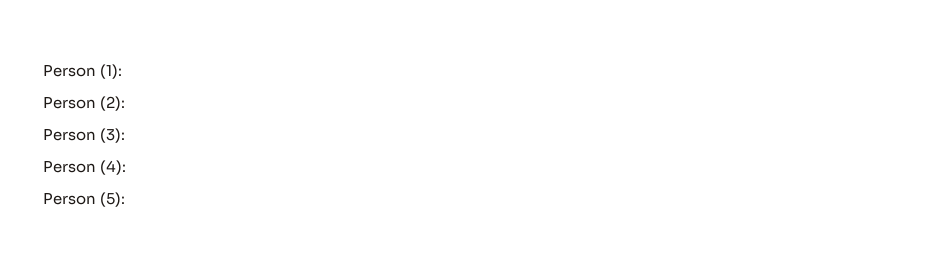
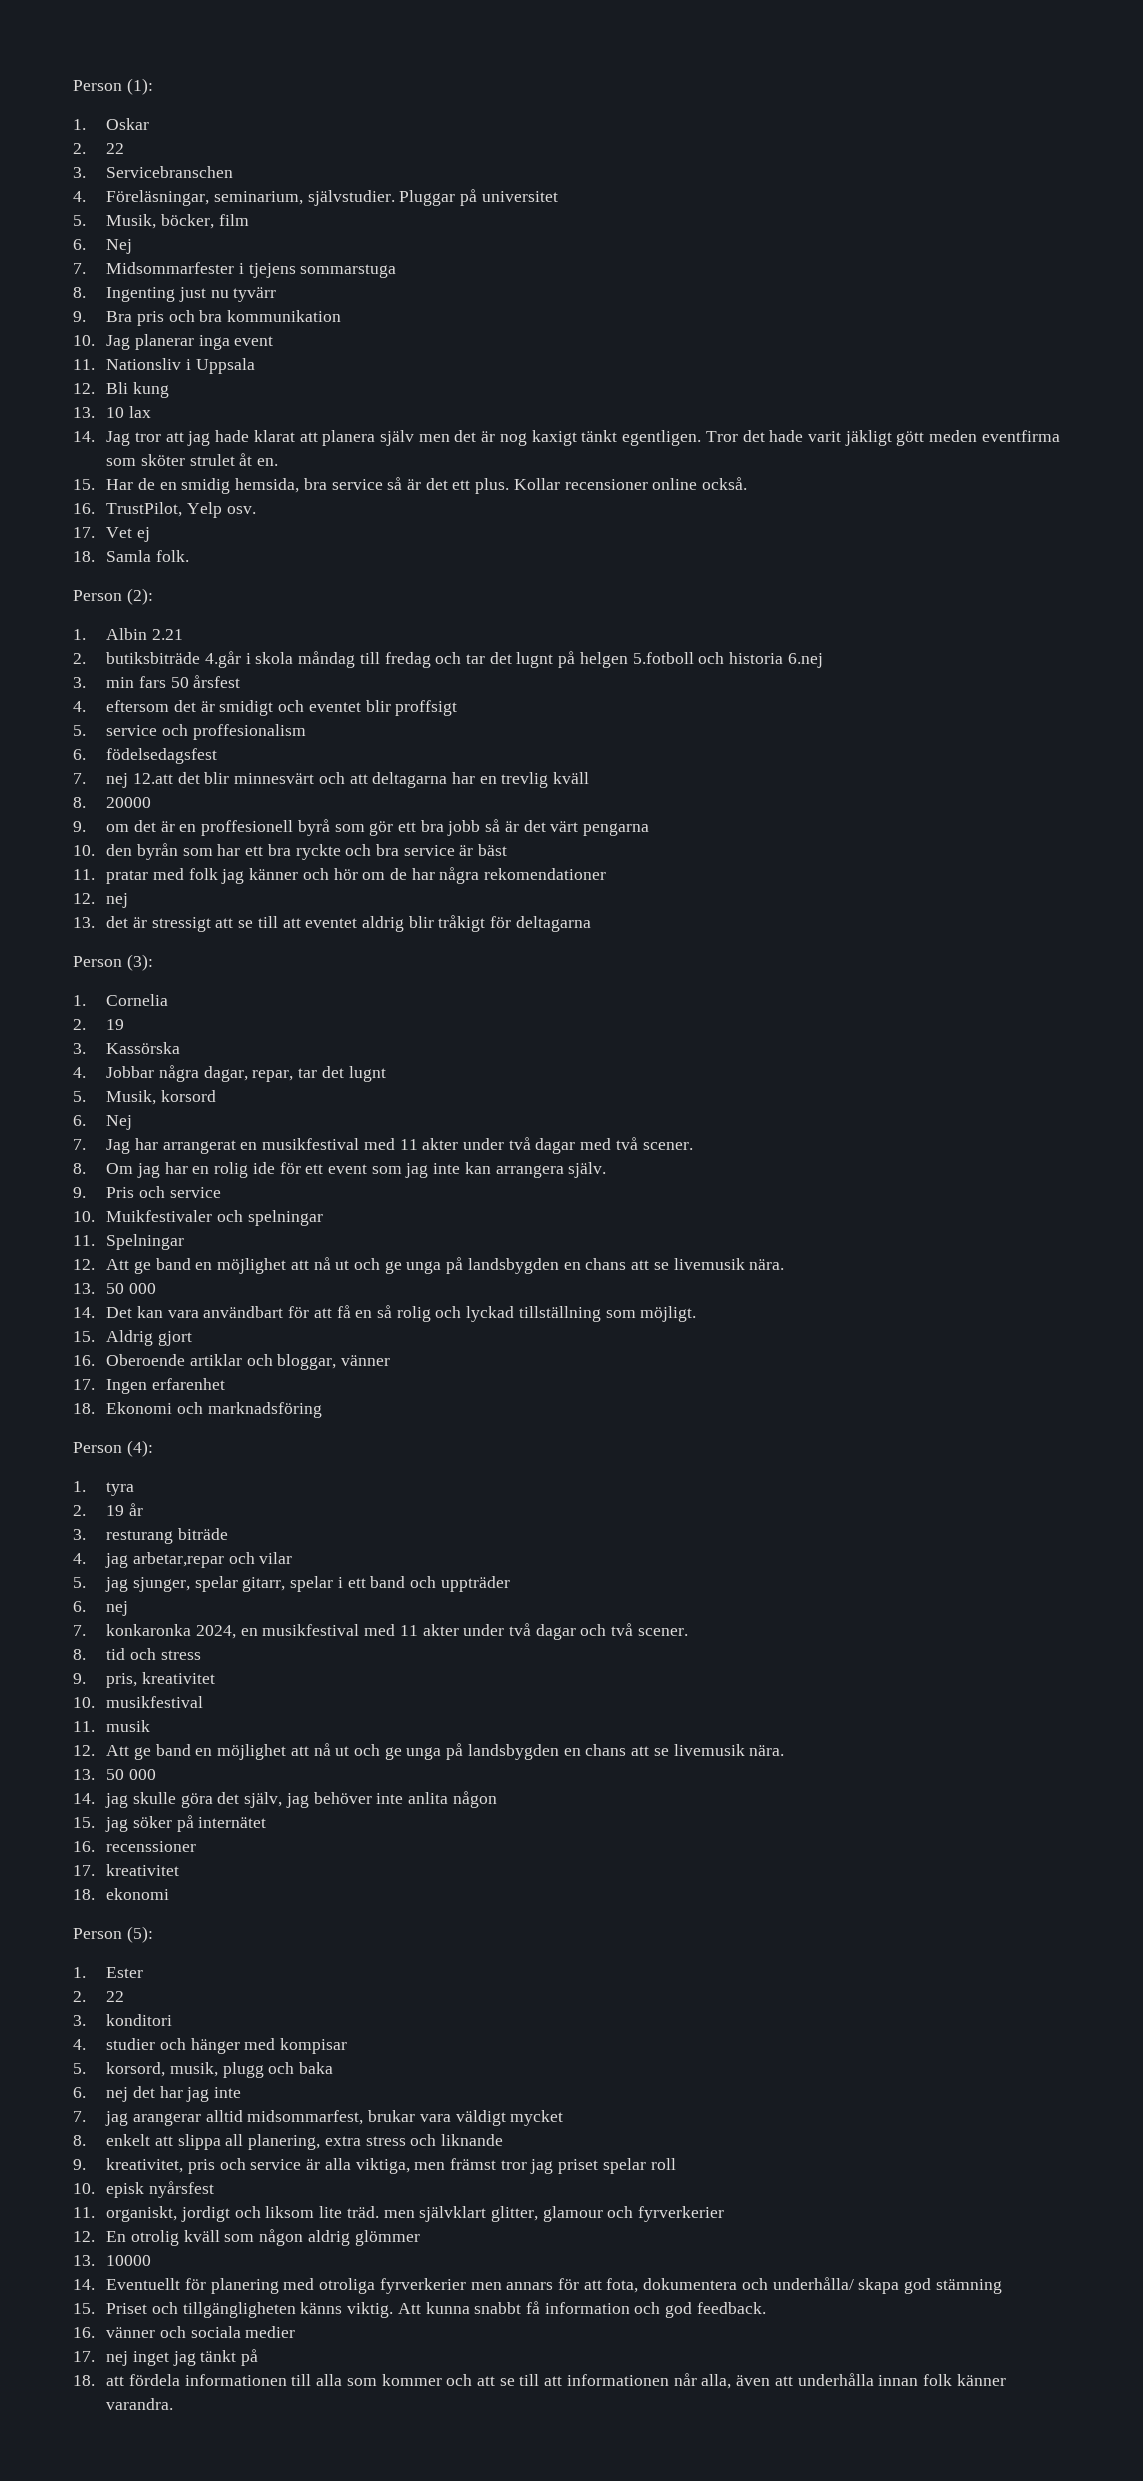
+ 1. Oskar
+ 2. 22
+ 3. Servicebranschen
+ 4. Föreläsningar, seminarium, självstudier. Pluggar på universitet
+ 5. Musik, böcker, film
+ 6. Nej
+ 7. Midsommarfester i tjejens sommarstuga
+ 8. Ingenting just nu tyvärr
+ 9. Bra pris och bra kommunikation
+ 10. Jag planerar inga event
+ 11. Nationsliv i Uppsala
+ 12. Bli kung
+ 13. 10 lax
+ 14. Jag tror att jag hade klarat att planera själv men det är nog kaxigt tänkt egentligen. Tror det hade varit jäkligt gött meden eventfirma som sköter strulet åt en.
+ 15. Har de en smidig hemsida, bra service så är det ett plus. Kollar recensioner online också.
+ 16. TrustPilot, Yelp osv.
+ 17. Vet ej
+ 18. Samla folk.
  Person (2):
+ 1. Albin 2.21
+ 2. butiksbiträde 4.går i skola måndag till fredag och tar det lugnt på helgen 5.fotboll och historia 6.nej
+ 3. min fars 50 årsfest
+ 4. eftersom det är smidigt och eventet blir proffsigt
+ 5. service och proffesionalism
+ 6. födelsedagsfest
+ 7. nej 12.att det blir minnesvärt och att deltagarna har en trevlig kväll
+ 8. 20000
+ 9. om det är en proffesionell byrå som gör ett bra jobb så är det värt pengarna
+ 10. den byrån som har ett bra ryckte och bra service är bäst
+ 11. pratar med folk jag känner och hör om de har några rekomendationer
+ 12. nej
+ 13. det är stressigt att se till att eventet aldrig blir tråkigt för deltagarna
  Person (3):
+ 1. Cornelia
+ 2. 19
+ 3. Kassörska
+ 4. Jobbar några dagar, repar, tar det lugnt
+ 5. Musik, korsord
+ 6. Nej
+ 7. Jag har arrangerat en musikfestival med 11 akter under två dagar med två scener.
+ 8. Om jag har en rolig ide för ett event som jag inte kan arrangera själv.
+ 9. Pris och service
+ 10. Muikfestivaler och spelningar
+ 11. Spelningar
+ 12. Att ge band en möjlighet att nå ut och ge unga på landsbygden en chans att se livemusik nära.
+ 13. 50 000
+ 14. Det kan vara användbart för att få en så rolig och lyckad tillställning som möjligt.
+ 15. Aldrig gjort
+ 16. Oberoende artiklar och bloggar, vänner
+ 17. Ingen erfarenhet
+ 18. Ekonomi och marknadsföring
  Person (4):
+ 1. tyra
+ 2. 19 år
+ 3. resturang biträde
+ 4. jag arbetar,repar och vilar
+ 5. jag sjunger, spelar gitarr, spelar i ett band och uppträder
+ 6. nej
+ 7. konkaronka 2024, en musikfestival med 11 akter under två dagar och två scener.
+ 8. tid och stress
+ 9. pris, kreativitet
+ 10. musikfestival
+ 11. musik
+ 12. Att ge band en möjlighet att nå ut och ge unga på landsbygden en chans att se livemusik nära.
+ 13. 50 000
+ 14. jag skulle göra det själv, jag behöver inte anlita någon
+ 15. jag söker på internätet
+ 16. recenssioner
+ 17. kreativitet
+ 18. ekonomi
  Person (5):
+ 1. Ester
+ 2. 22
+ 3. konditori
+ 4. studier och hänger med kompisar
+ 5. korsord, musik, plugg och baka
+ 6. nej det har jag inte
+ 7. jag arangerar alltid midsommarfest, brukar vara väldigt mycket
+ 8. enkelt att slippa all planering, extra stress och liknande
+ 9. kreativitet, pris och service är alla viktiga, men främst tror jag priset spelar roll
+ 10. episk nyårsfest
+ 11. organiskt, jordigt och liksom lite träd. men självklart glitter, glamour och fyrverkerier
+ 12. En otrolig kväll som någon aldrig glömmer
+ 13. 10000
+ 14. Eventuellt för planering med otroliga fyrverkerier men annars för att fota, dokumentera och underhålla/ skapa god stämning
+ 15. Priset och tillgängligheten känns viktig. Att kunna snabbt få information och god feedback.
+ 16. vänner och sociala medier
+ 17. nej inget jag tänkt på
+ 18. att fördela informationen till alla som kommer och att se till att informationen når alla, även att underhålla innan folk känner varandra.

